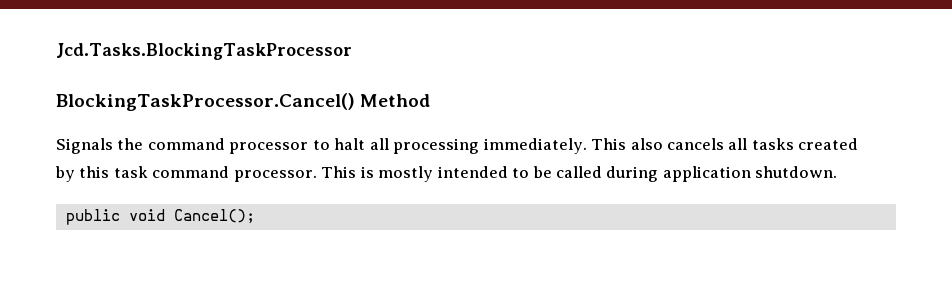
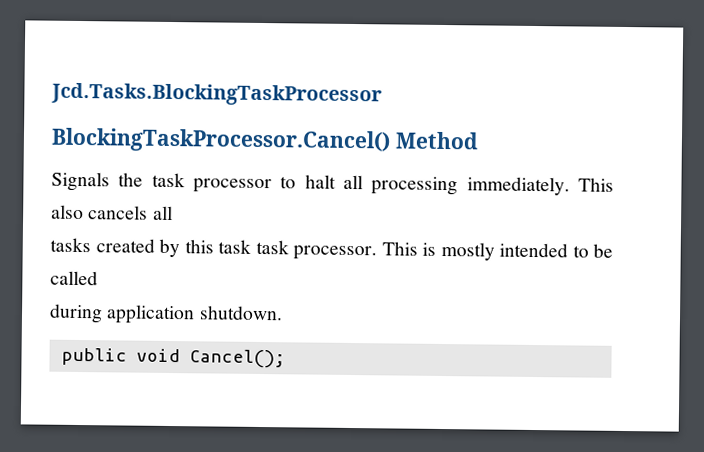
- Signals the command processor to halt all processing immediately.
+ Signals the task processor to halt all processing immediately.
- This also cancels all tasks created
- by this task command processor.
+ This also cancels all
+ tasks created by this task task processor.
- This is mostly intended to be called during application shutdown.
+ This is mostly intended to be called
+ during application shutdown.

